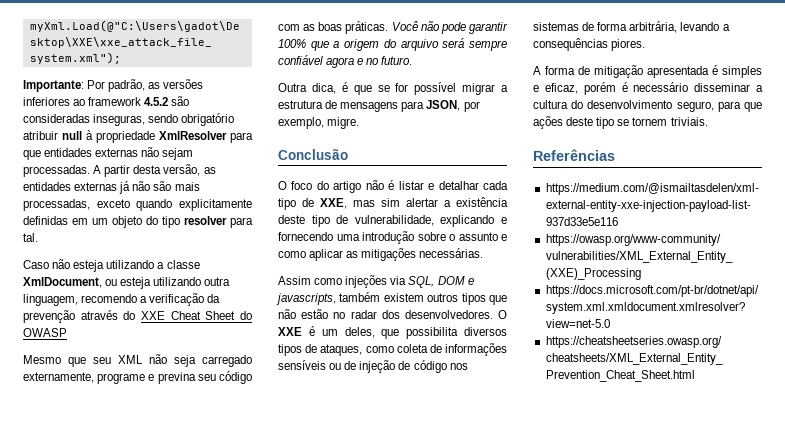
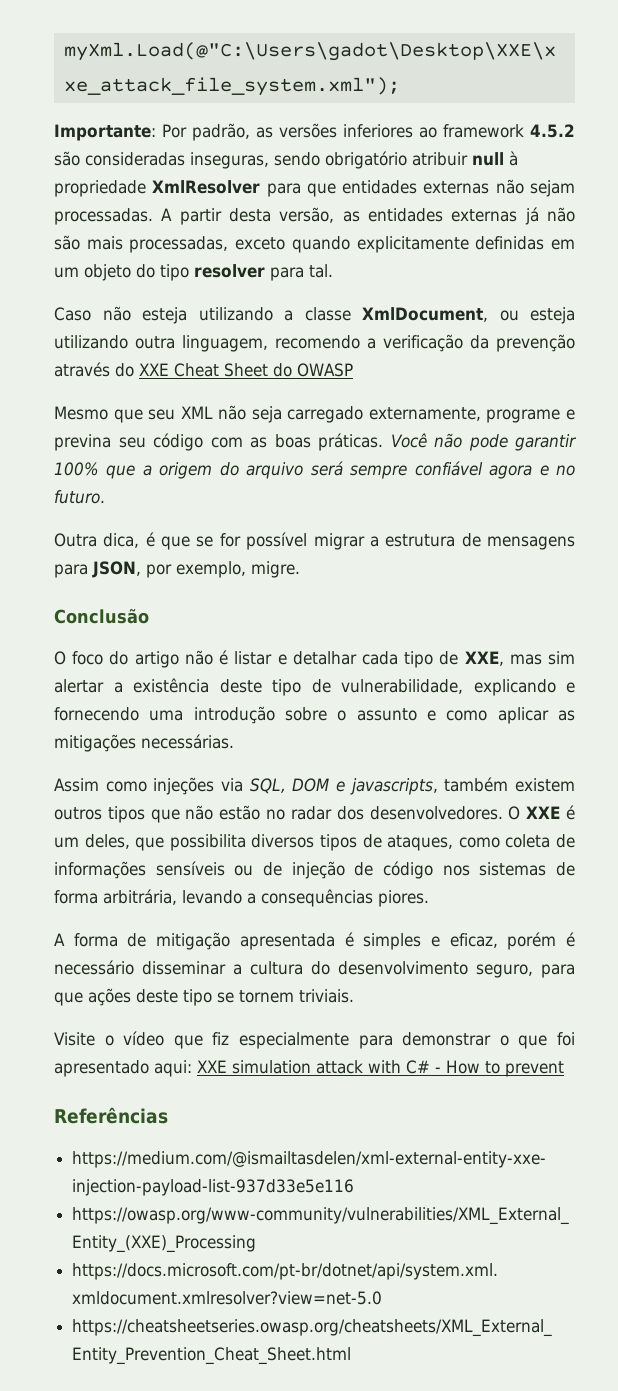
+ Visite o vídeo que fiz especialmente para demonstrar o que foi apresentado aqui: XXE simulation attack with C# - How to prevent

